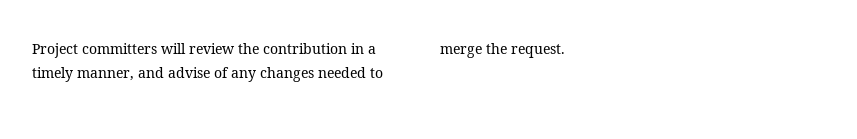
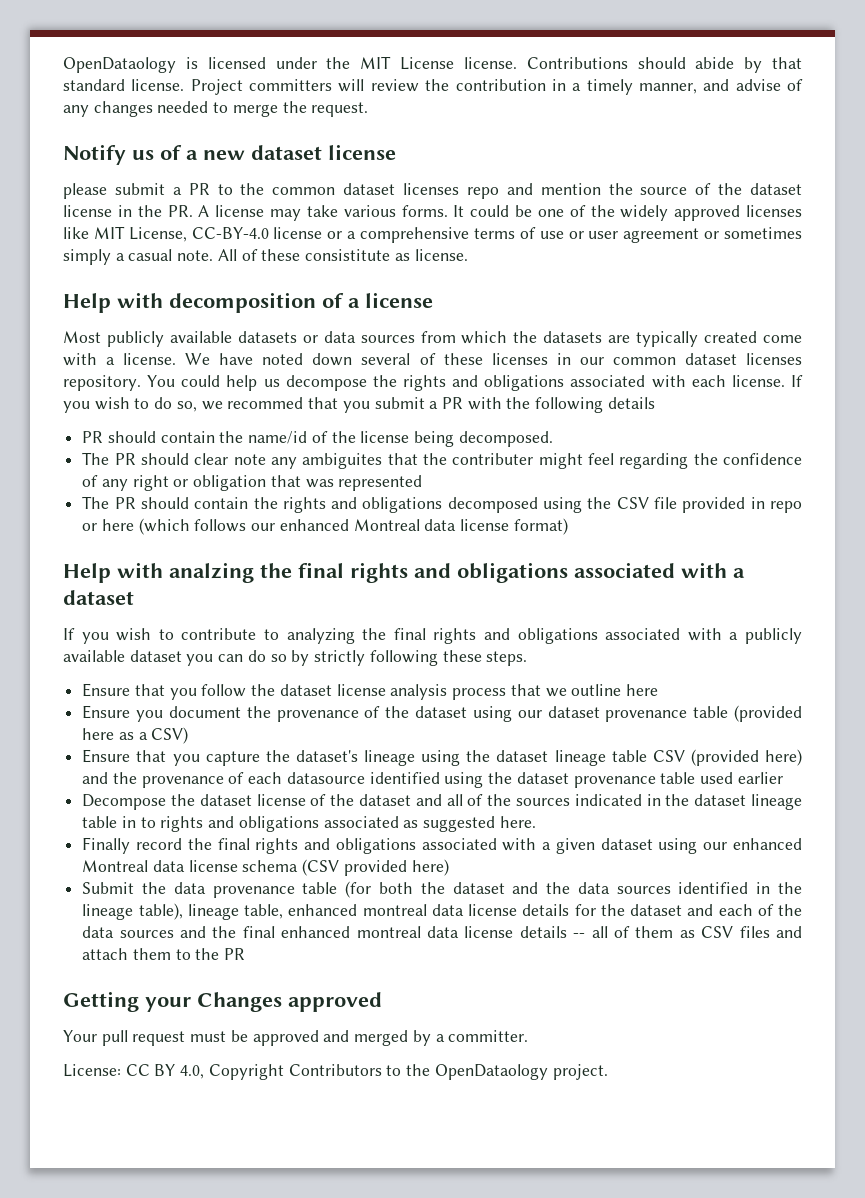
+ OpenDataology is licensed under the MIT License license. Contributions should abide by that standard license.
+ Notify us of a new dataset license
+ please submit a PR to the common dataset licenses repo and mention the source of the dataset license in the PR. A license may take various forms. It could be one of the widely approved licenses like MIT License, CC-BY-4.0 license or a comprehensive terms of use or user agreement or sometimes simply a casual note. All of these consistitute as license.
+ Help with decomposition of a license
+ Most publicly available datasets or data sources from which the datasets are typically created come with a license. We have noted down several of these licenses in our common dataset licenses repository. You could help us decompose the rights and obligations associated with each license. If you wish to do so, we recommed that you submit a PR with the following details
+ PR should contain the name/id of the license being decomposed.
+ The PR should clear note any ambiguites that the contributer might feel regarding the confidence of any right or obligation that was represented
+ The PR should contain the rights and obligations decomposed using the CSV file provided in repo or here (which follows our enhanced Montreal data license format)
+ Help with analzing the final rights and obligations associated with a dataset
+ If you wish to contribute to analyzing the final rights and obligations associated with a publicly available dataset you can do so by strictly following these steps.
+ Ensure that you follow the dataset license analysis process that we outline here
+ Ensure you document the provenance of the dataset using our dataset provenance table (provided here as a CSV)
+ Ensure that you capture the dataset's lineage using the dataset lineage table CSV (provided here) and the provenance of each datasource identified using the dataset provenance table used earlier
+ Decompose the dataset license of the dataset and all of the sources indicated in the dataset lineage table in to rights and obligations associated as suggested here.
+ Finally record the final rights and obligations associated with a given dataset using our enhanced Montreal data license schema (CSV provided here)
+ Submit the data provenance table (for both the dataset and the data sources identified in the lineage table), lineage table, enhanced montreal data license details for the dataset and each of the data sources and the final enhanced montreal data license details -- all of them as CSV files and attach them to the PR
+ Getting your Changes approved
+ Your pull request must be approved and merged by a committer.
+ License: CC BY 4.0, Copyright Contributors to the OpenDataology project.

